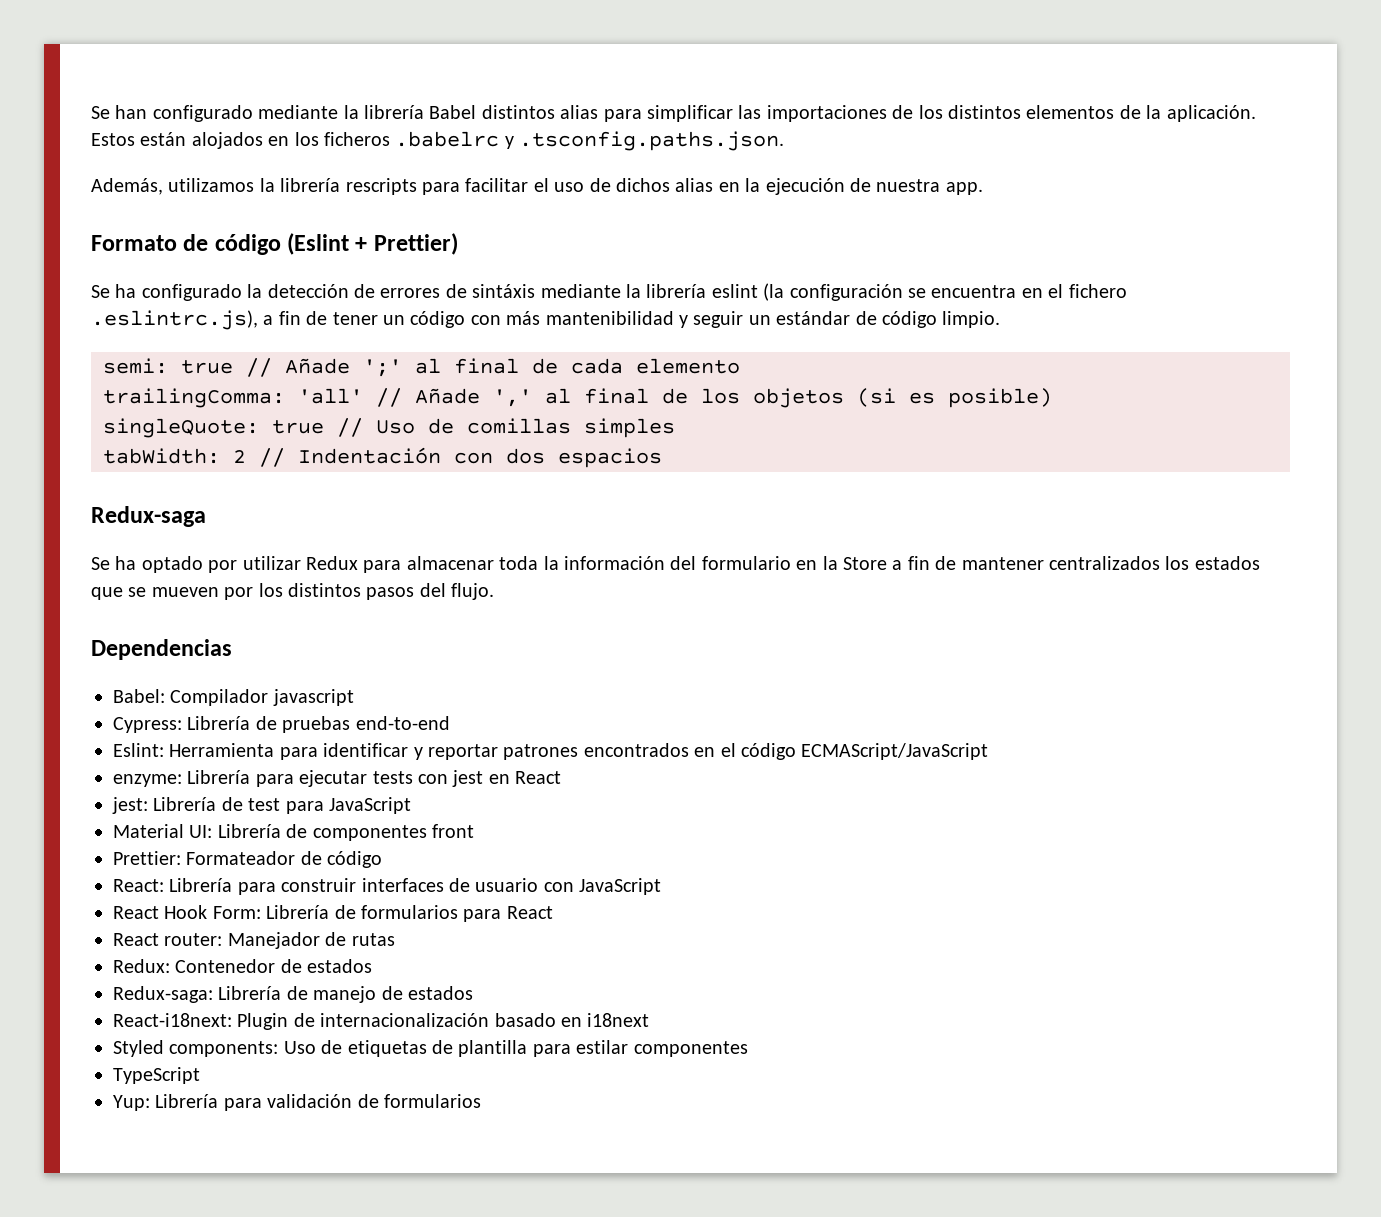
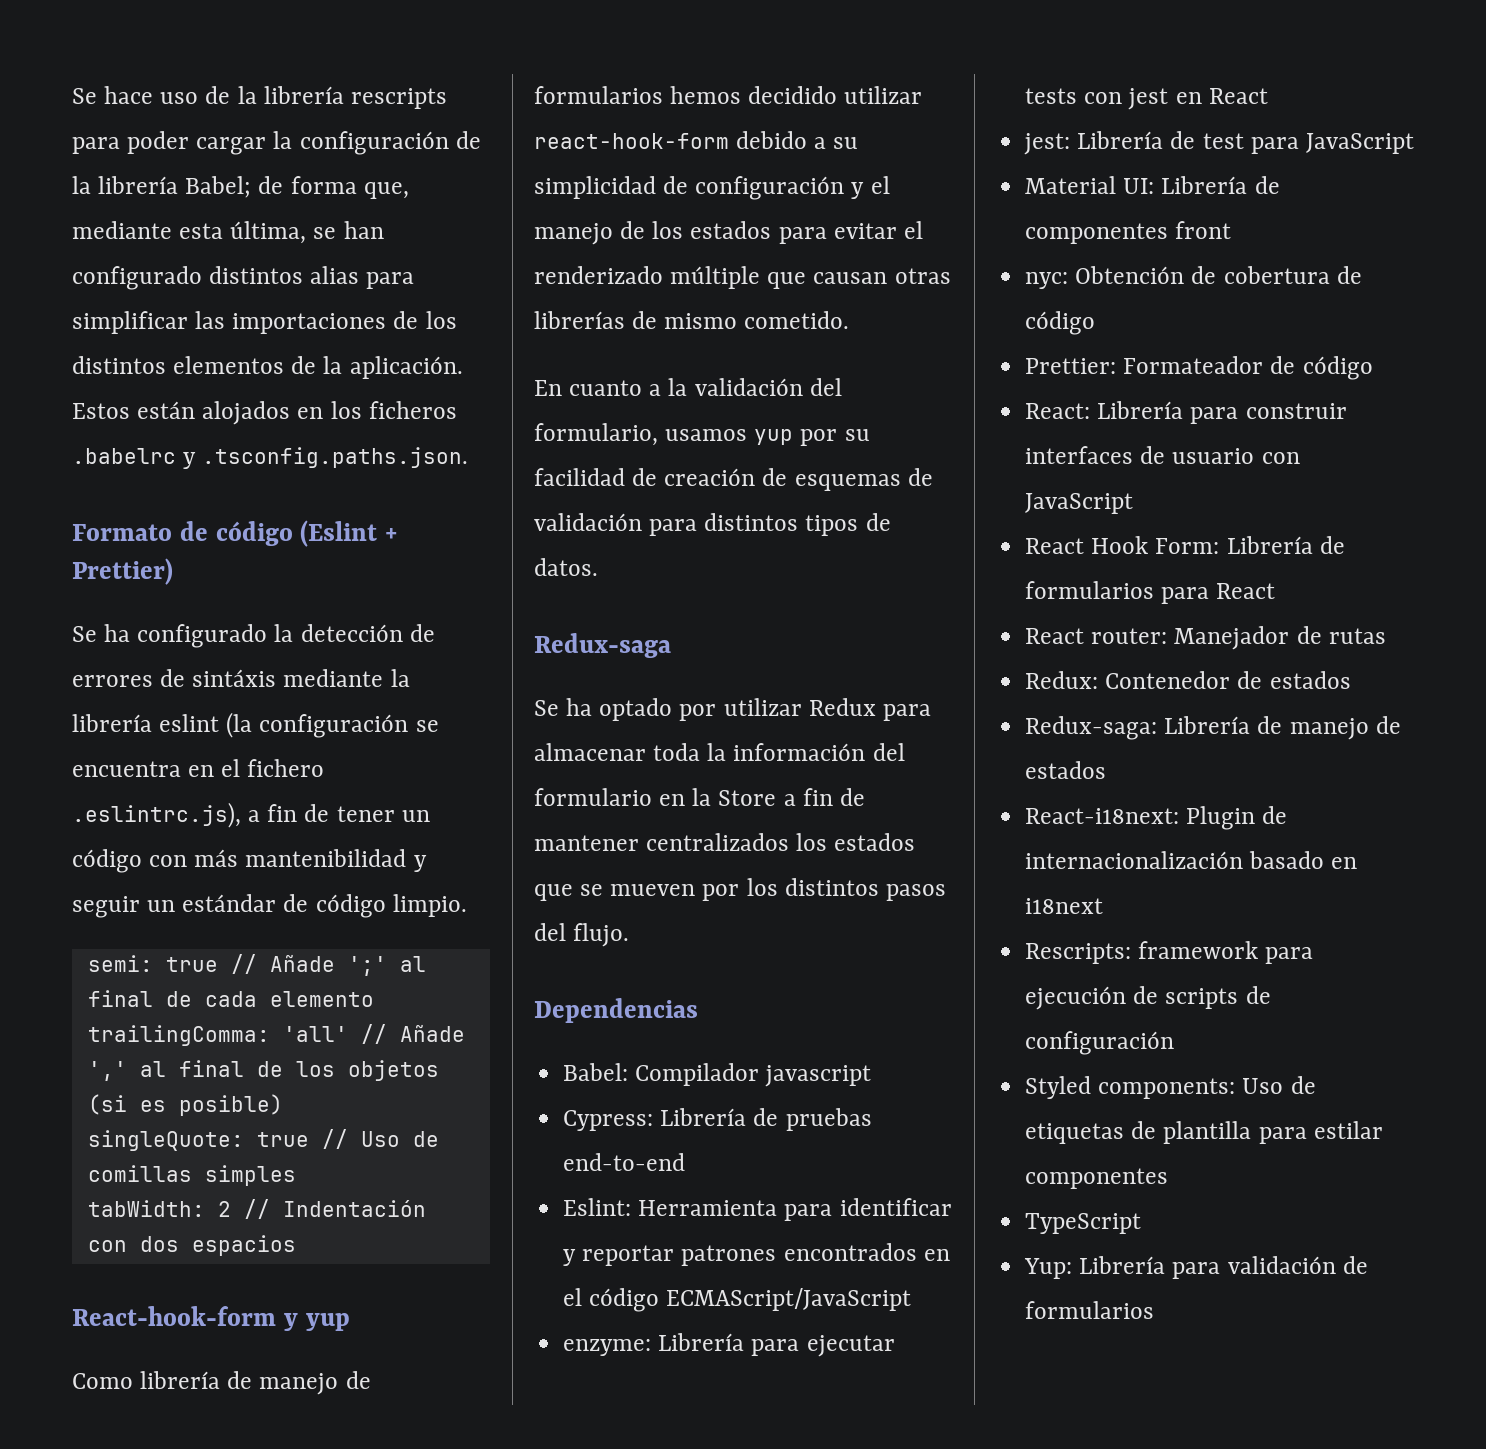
- Se han configurado mediante la librería Babel distintos alias para simplificar las importaciones de los distintos elementos de la aplicación.
+ Se hace uso de la librería rescripts para poder cargar la configuración de la librería Babel; de forma que, mediante esta última, se han configurado distintos alias para simplificar las importaciones de los distintos elementos de la aplicación.
- Además, utilizamos la librería rescripts para facilitar el uso de dichos alias en la ejecución de nuestra app.
+ React-hook-form y yup
+ Como librería de manejo de formularios hemos decidido utilizar react-hook-form debido a su simplicidad de configuración y el manejo de los estados para evitar el renderizado múltiple que causan otras librerías de mismo cometido.
+ En cuanto a la validación del formulario, usamos yup por su facilidad de creación de esquemas de validación para distintos tipos de datos.
+ nyc: Obtención de cobertura de código
+ Rescripts: framework para ejecución de scripts de configuración

